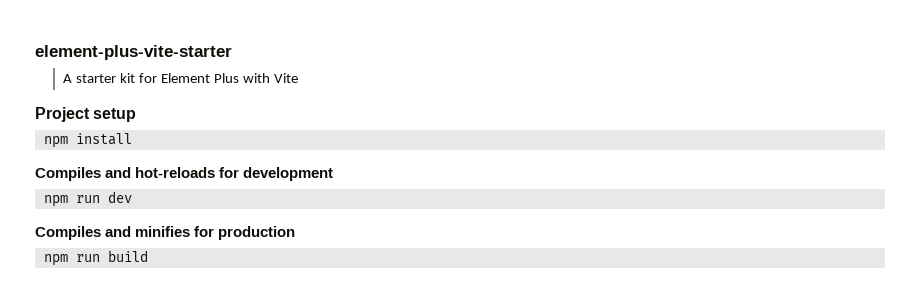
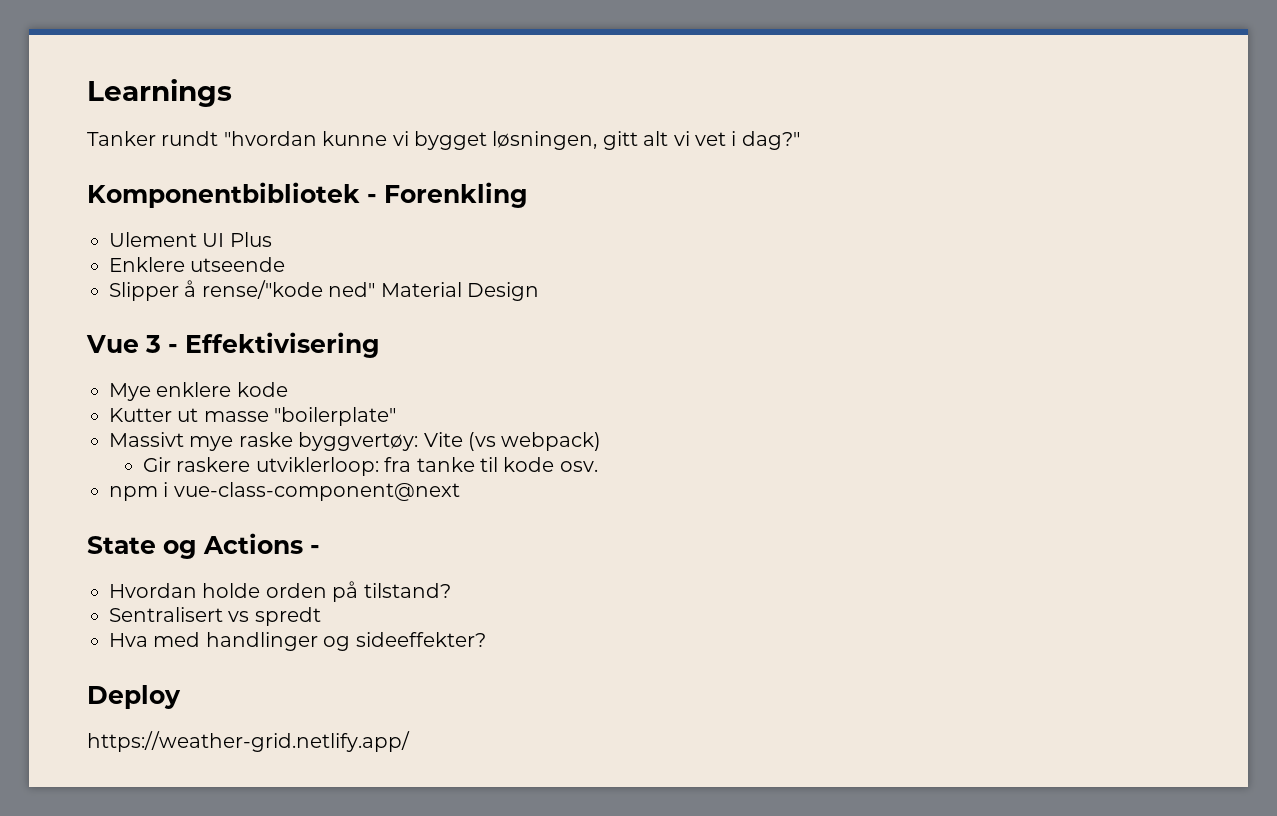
- element-plus-vite-starter
- A starter kit for Element Plus with Vite
- Project setup
- npm install
- Compiles and hot-reloads for development
- npm run dev
- Compiles and minifies for production
- npm run build
+ Learnings
+ Tanker rundt "hvordan kunne vi bygget løsningen, gitt alt vi vet i dag?"
+ Komponentbibliotek - Forenkling
+ Ulement UI Plus
+ Enklere utseende
+ Slipper å rense/"kode ned" Material Design
+ Vue 3 - Effektivisering
+ Mye enklere kode
+ Kutter ut masse "boilerplate"
+ Massivt mye raske byggvertøy: Vite (vs webpack)
+ Gir raskere utviklerloop: fra tanke til kode osv.
+ npm i vue-class-component@next
+ State og Actions -
+ Hvordan holde orden på tilstand?
+ Sentralisert vs spredt
+ Hva med handlinger og sideeffekter?
+ Deploy
+ https://weather-grid.netlify.app/

